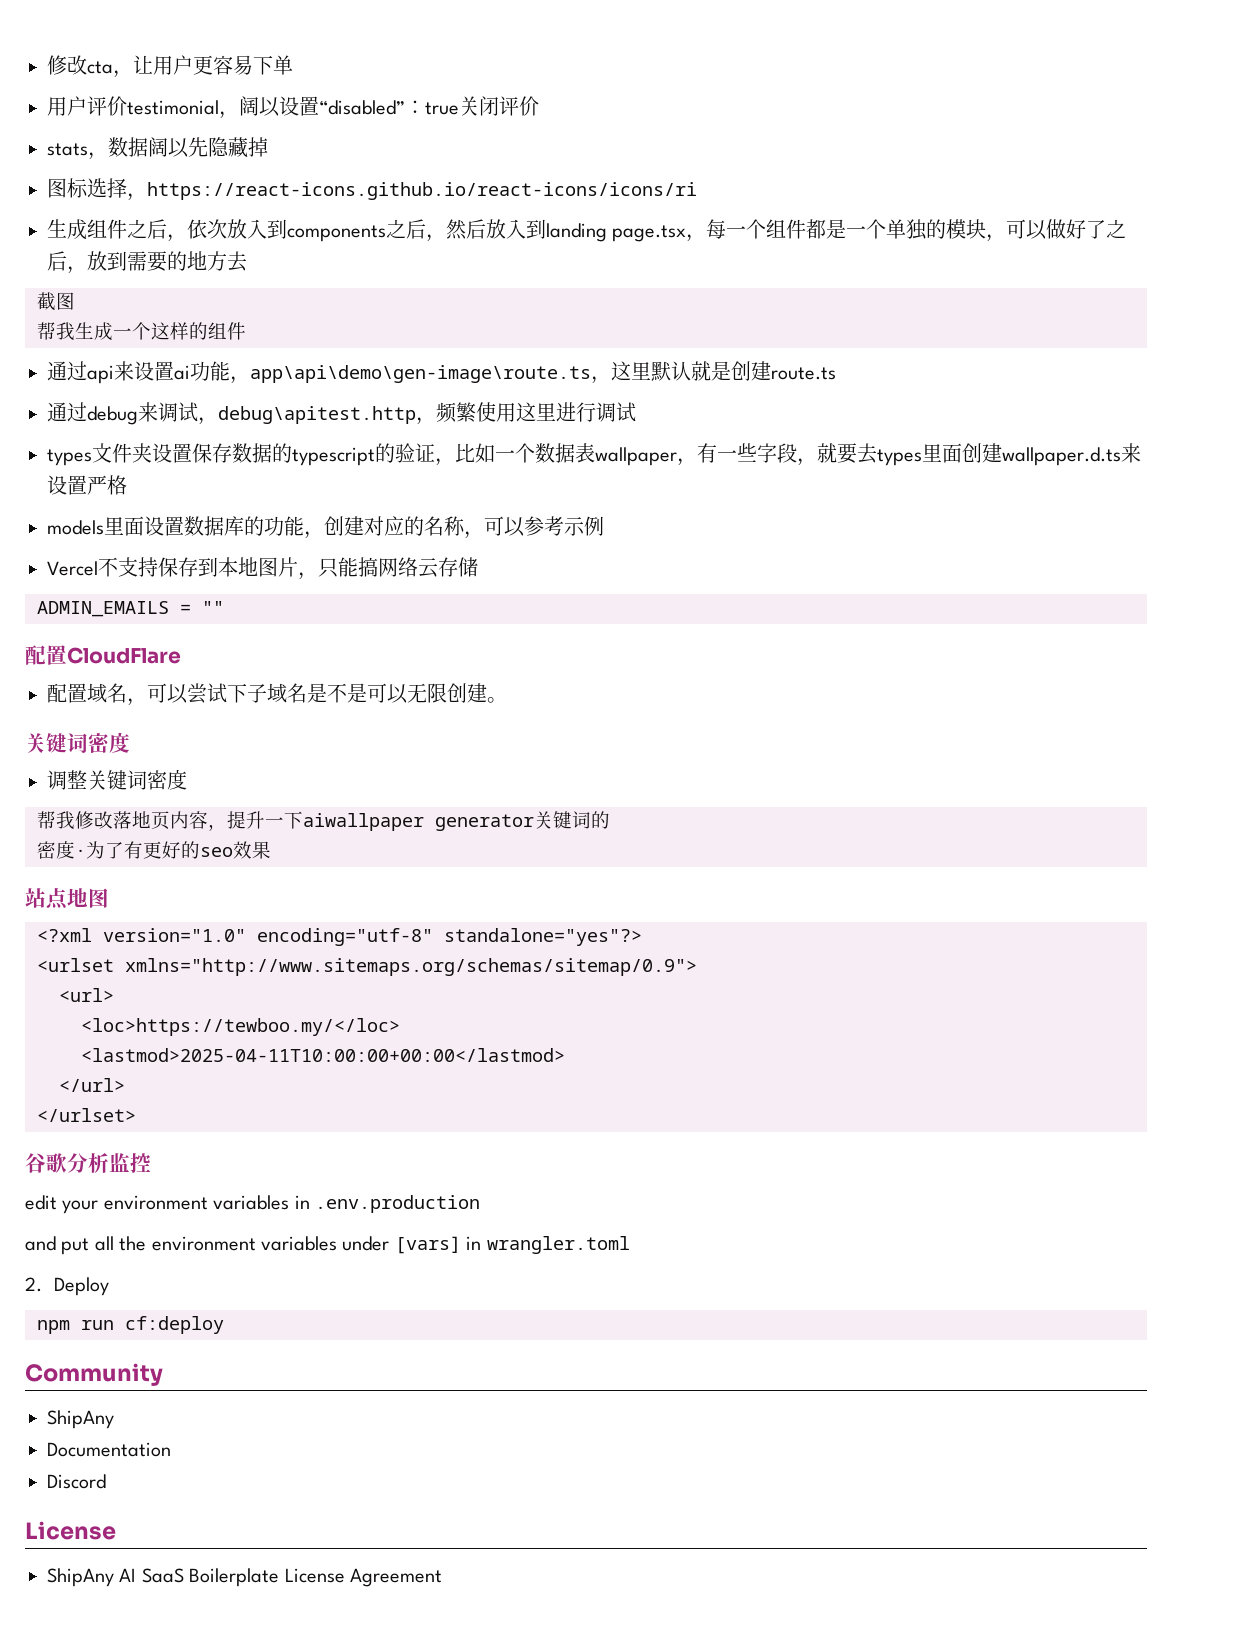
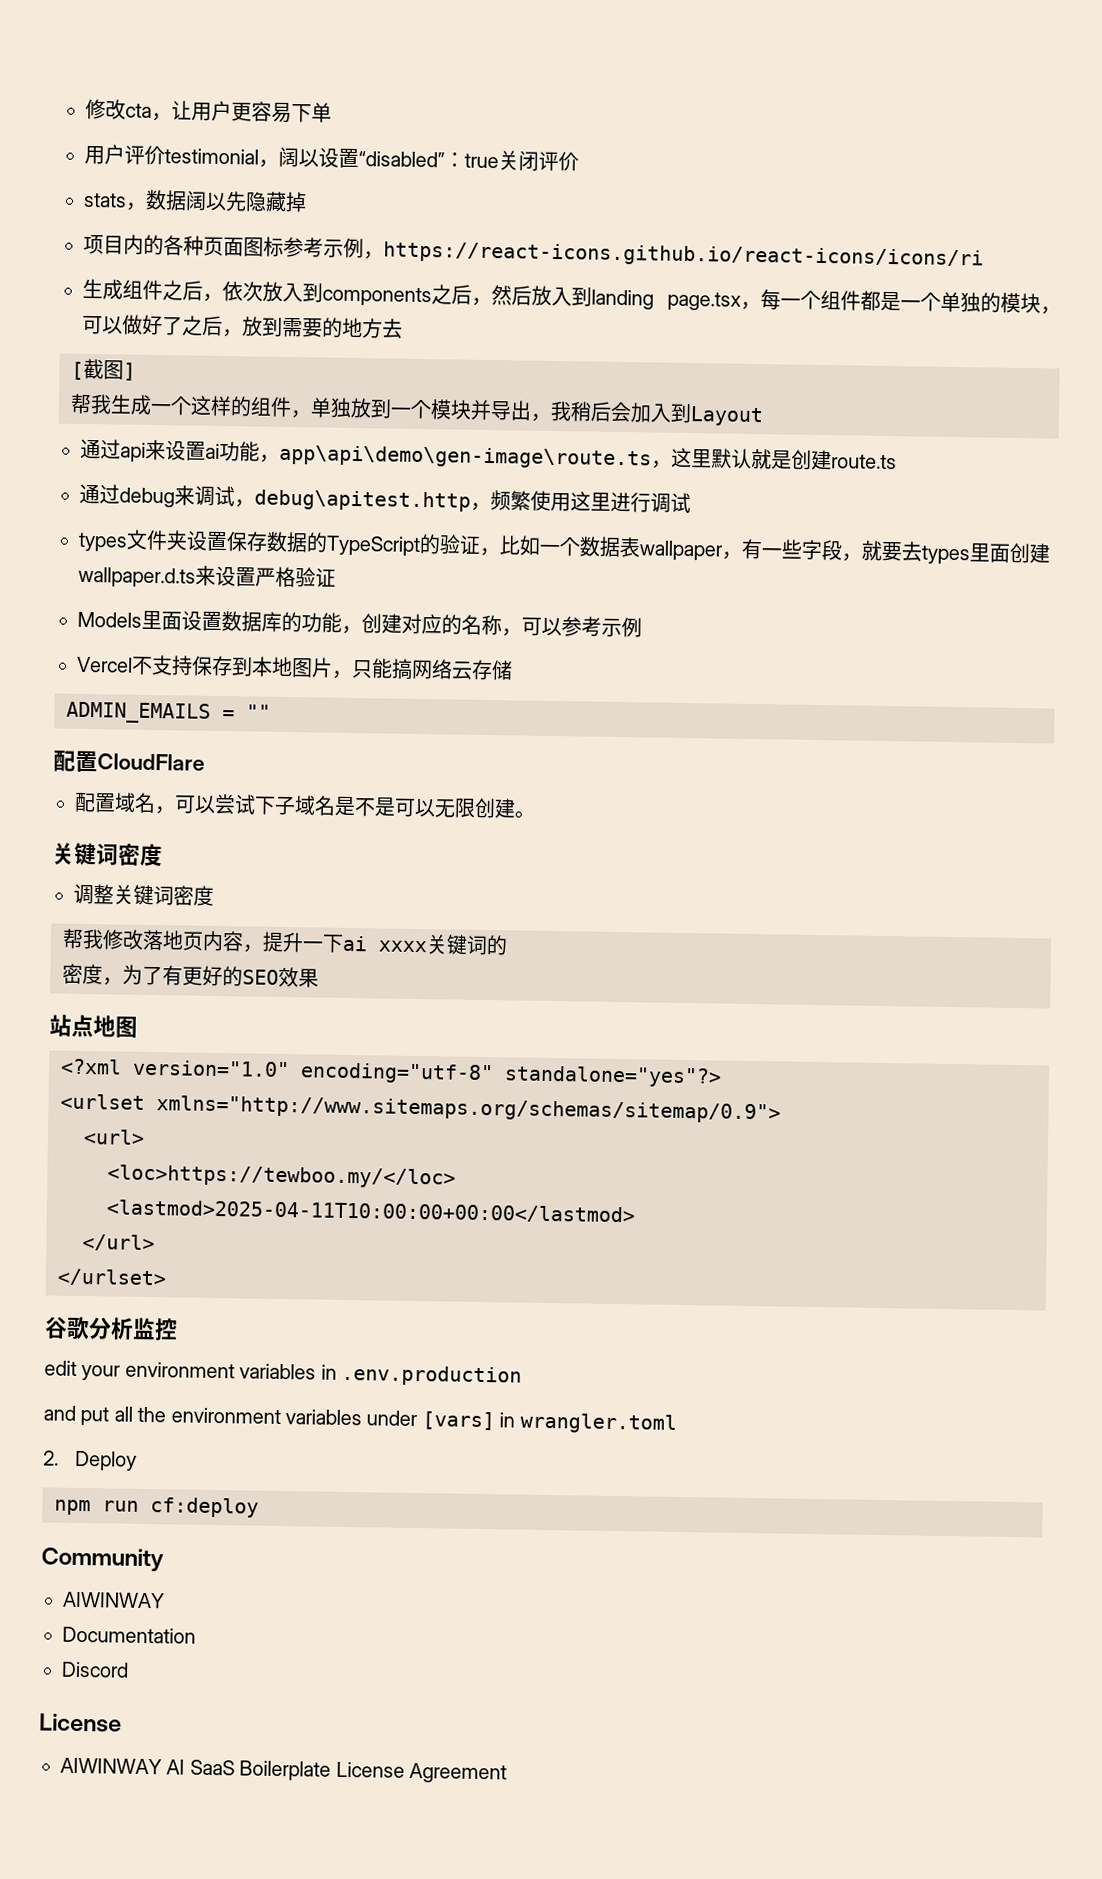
- 图标选择，https://react-icons.github.io/react-icons/icons/ri
+ 项目内的各种页面图标参考示例，https://react-icons.github.io/react-icons/icons/ri
- 截图
+ [截图]
- 帮我生成一个这样的组件
+ 帮我生成一个这样的组件，单独放到一个模块并导出，我稍后会加入到Layout
- types文件夹设置保存数据的typescript的验证，比如一个数据表wallpaper，有一些字段，就要去types里面创建wallpaper.d.ts来设置严格
- models里面设置数据库的功能，创建对应的名称，可以参考示例
+ types文件夹设置保存数据的TypeScript的验证，比如一个数据表wallpaper，有一些字段，就要去types里面创建wallpaper.d.ts来设置严格验证
+ Models里面设置数据库的功能，创建对应的名称，可以参考示例
- 帮我修改落地页内容，提升一下aiwallpaper generator关键词的
+ 帮我修改落地页内容，提升一下ai xxxx关键词的
- 密度·为了有更好的seo效果
+ 密度，为了有更好的SEO效果
  Community
- ShipAny
+ AIWINWAY
- ShipAny AI SaaS Boilerplate License Agreement
+ AIWINWAY AI SaaS Boilerplate License Agreement

